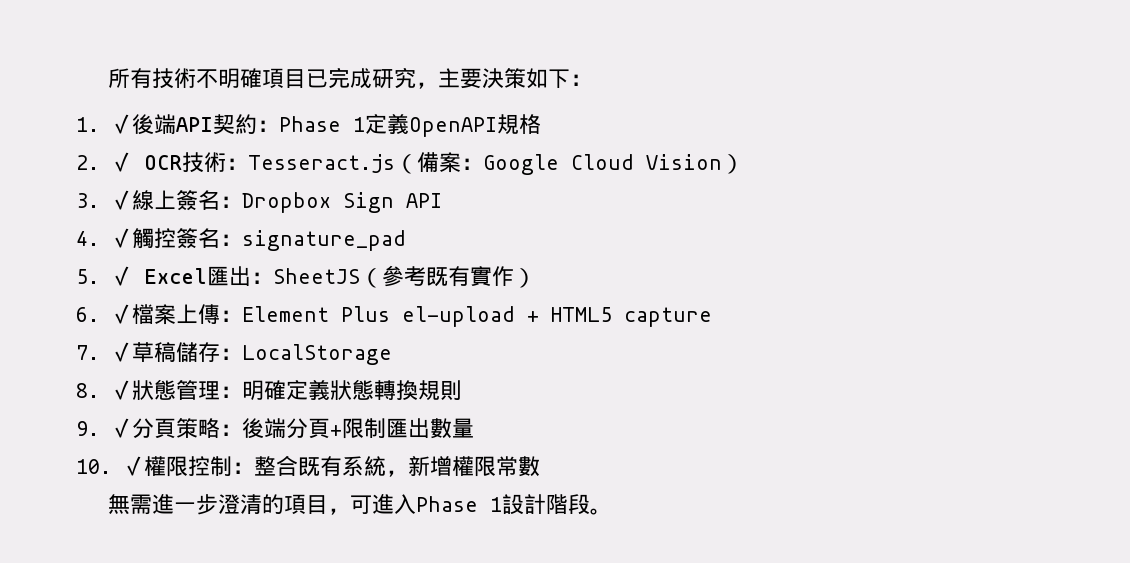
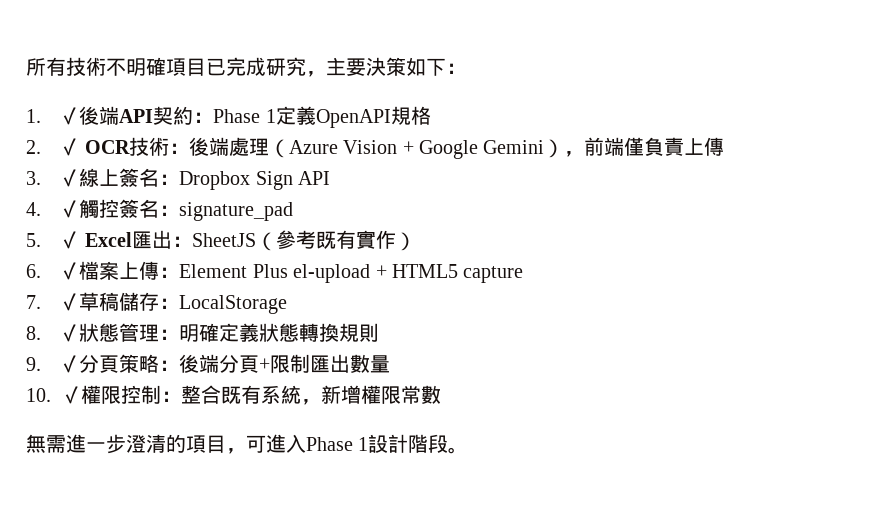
- 2. ✓ OCR技術：Tesseract.js（備案：Google Cloud Vision）
+ 2. ✓ OCR技術：後端處理（Azure Vision + Google Gemini），前端僅負責上傳

